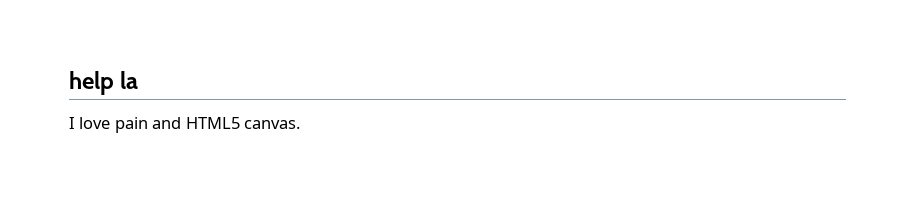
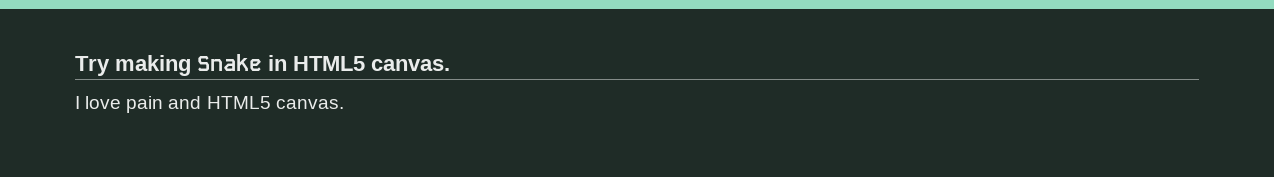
- help la
+ Try making Snake in HTML5 canvas.

